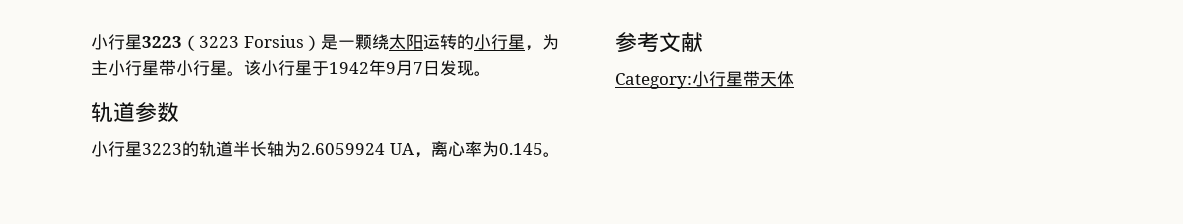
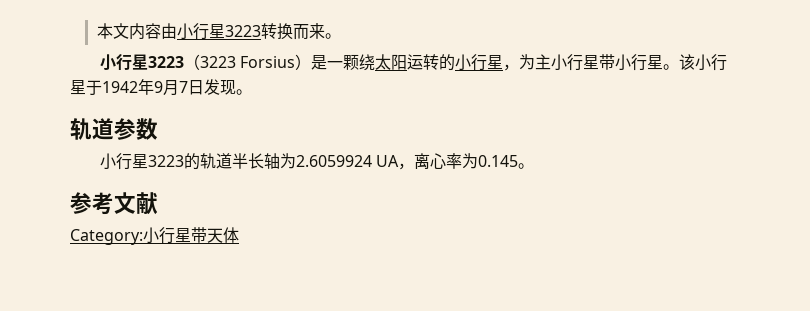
+ 本文内容由小行星3223转换而来。

